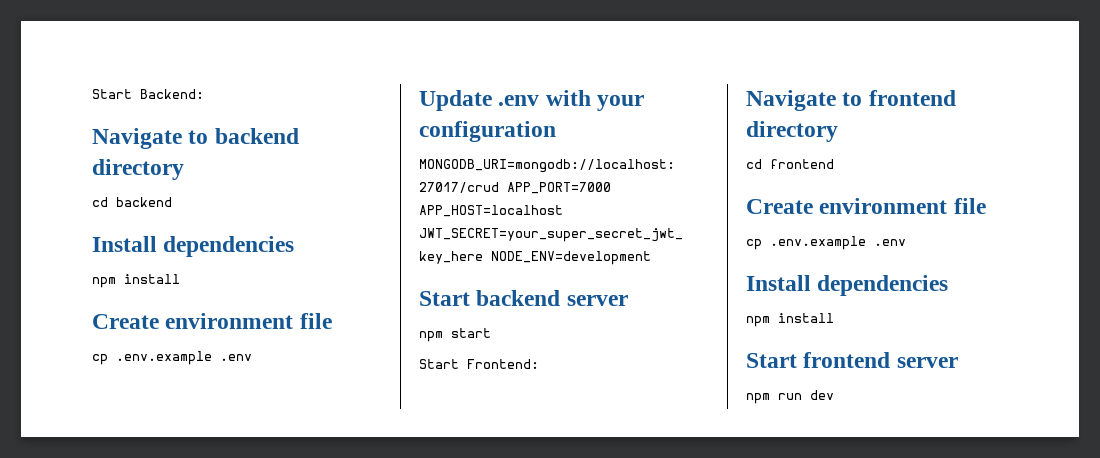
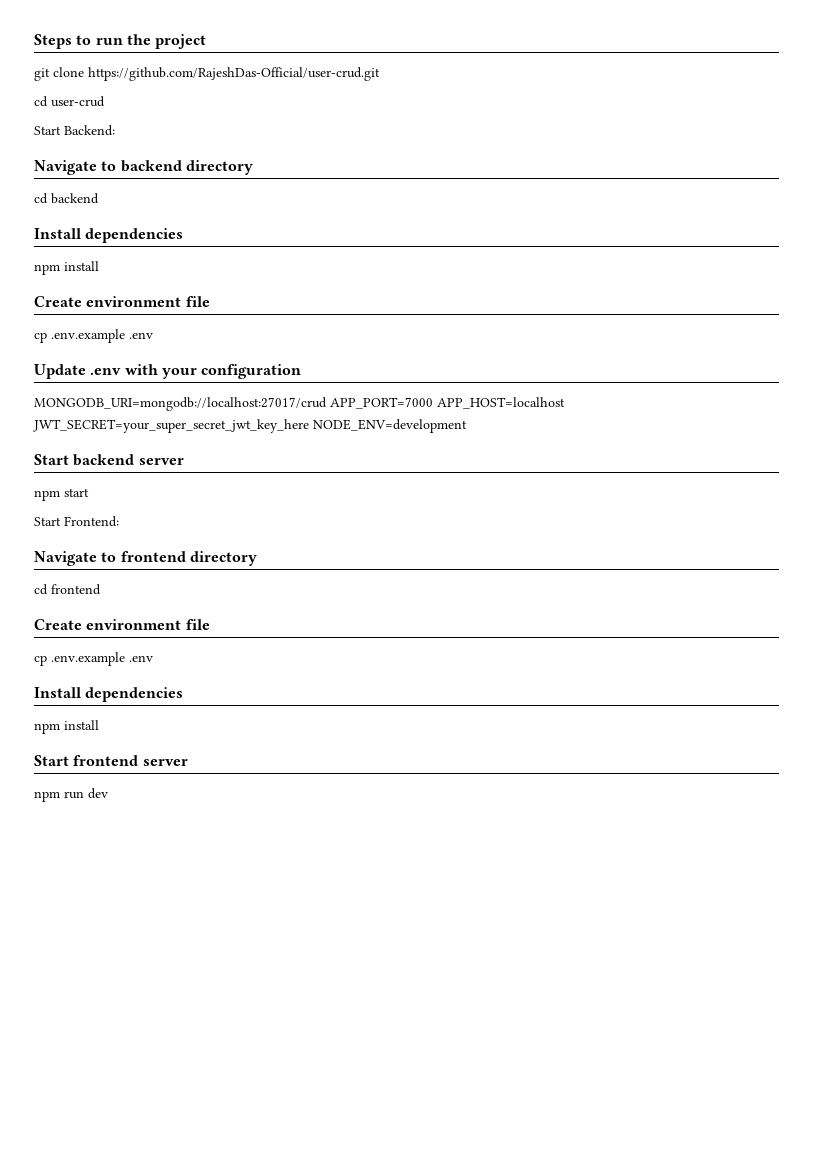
+ Steps to run the project
+ git clone https://github.com/RajeshDas-Official/user-crud.git
+ cd user-crud

